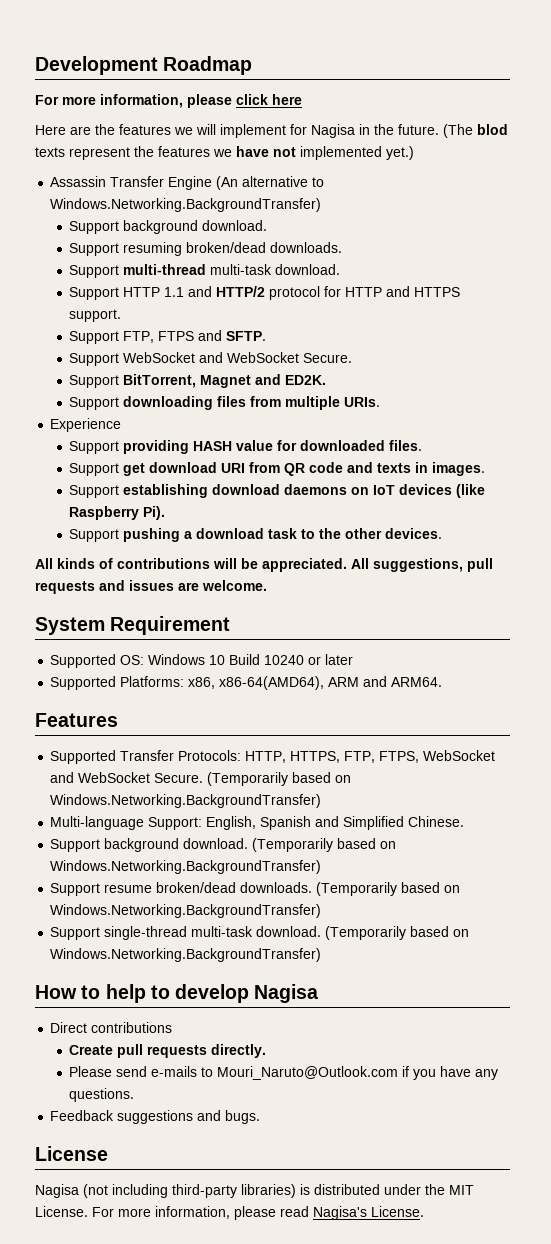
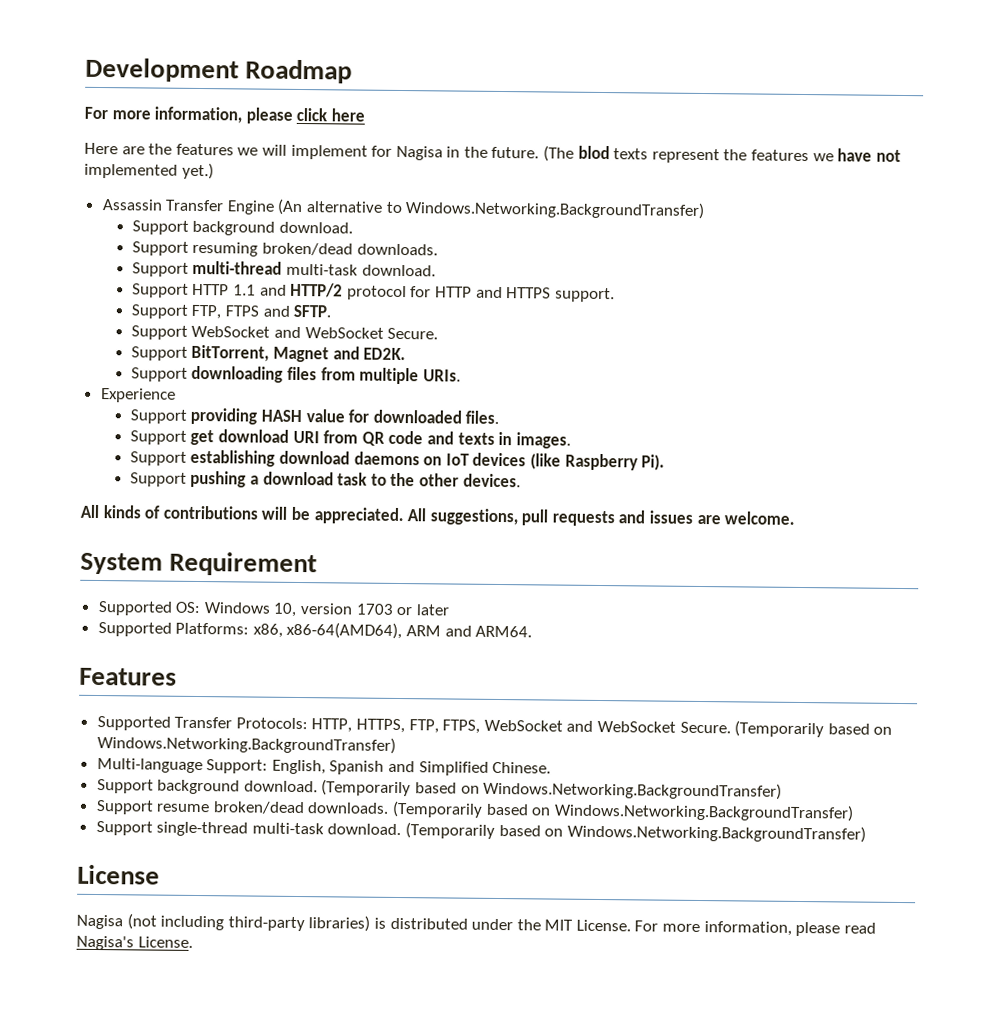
- Supported OS: Windows 10 Build 10240 or later
+ Supported OS: Windows 10, version 1703 or later
- How to help to develop Nagisa
- Direct contributions
- Create pull requests directly.
- Please send e-mails to Mouri_Naruto@Outlook.com if you have any questions.
- Feedback suggestions and bugs.

